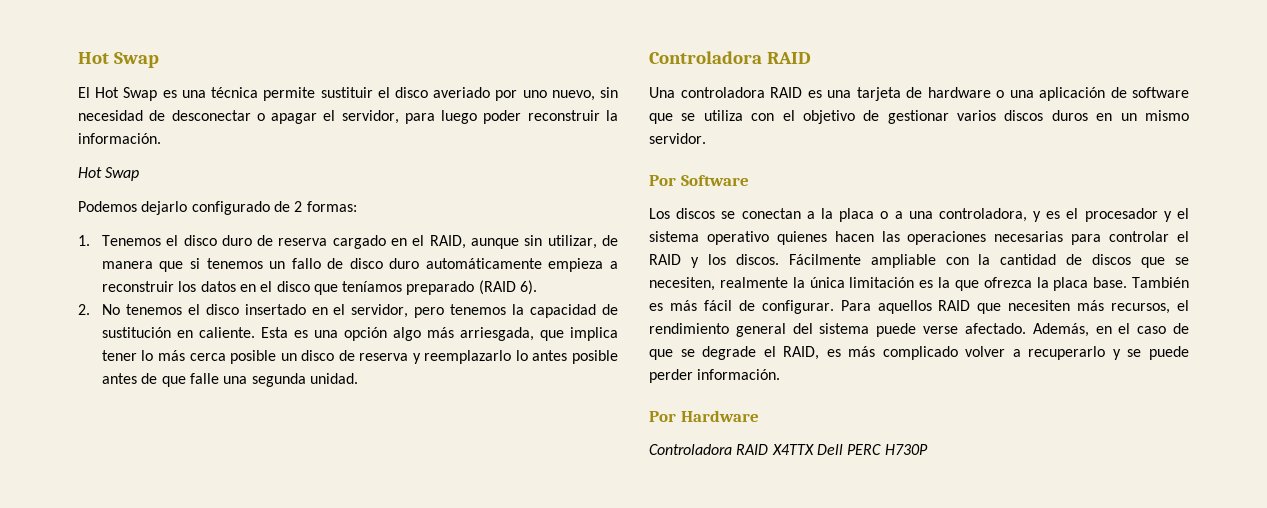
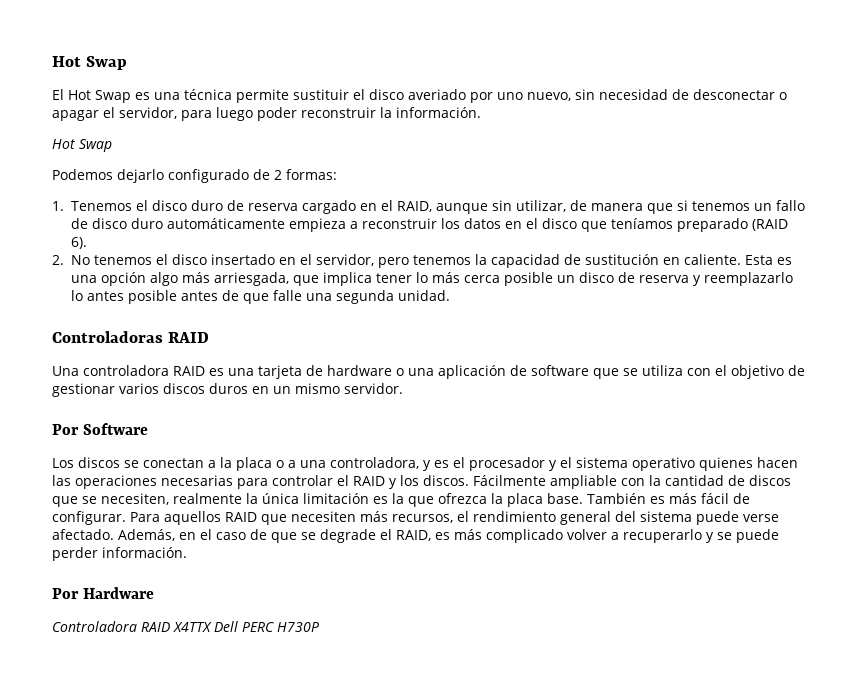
  Esta es una opción algo más arriesgada, que implica tener lo más cerca posible un disco de reserva y reemplazarlo lo antes posible antes de que falle una segunda unidad.
- Controladora RAID
+ Controladoras RAID

